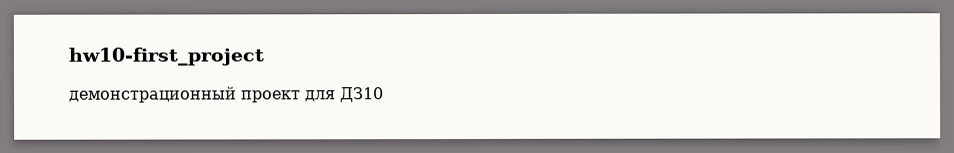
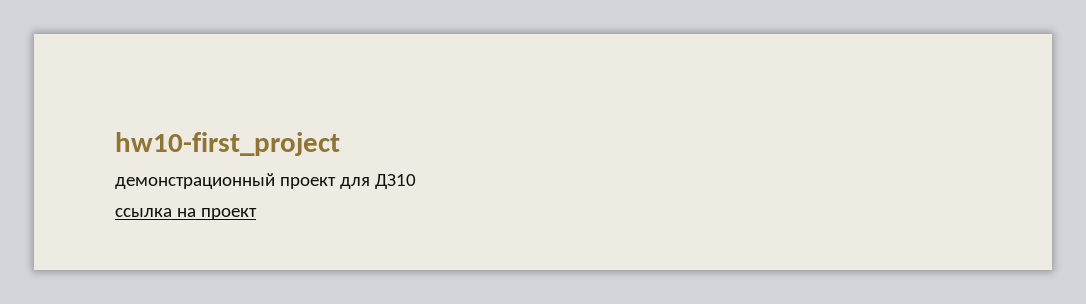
+ ссылка на проект

